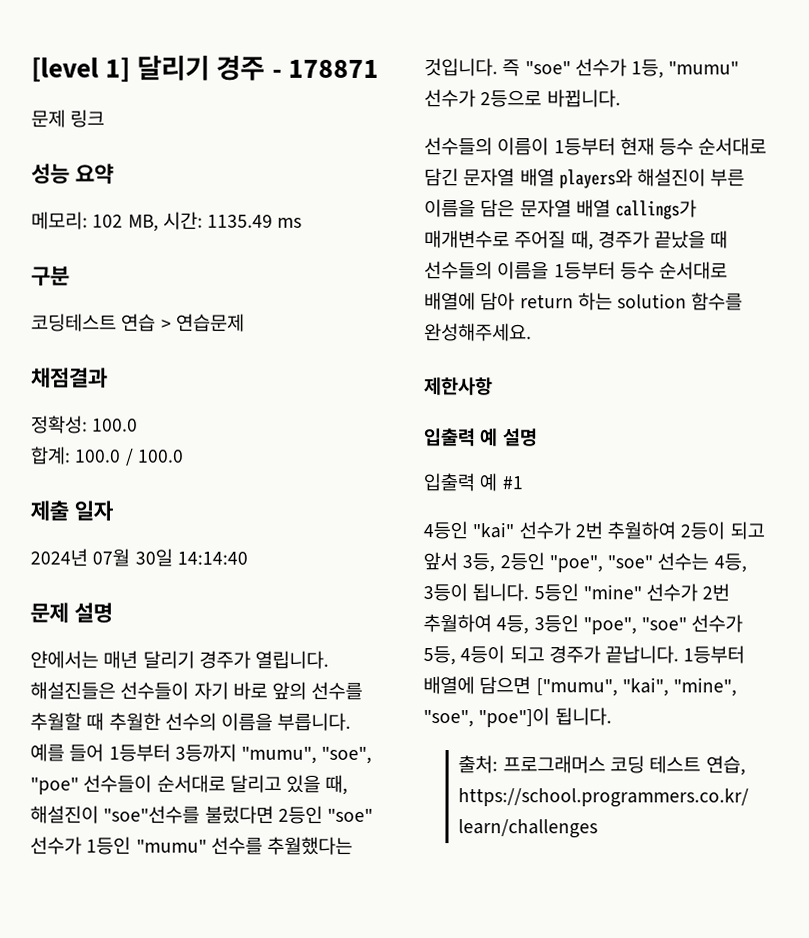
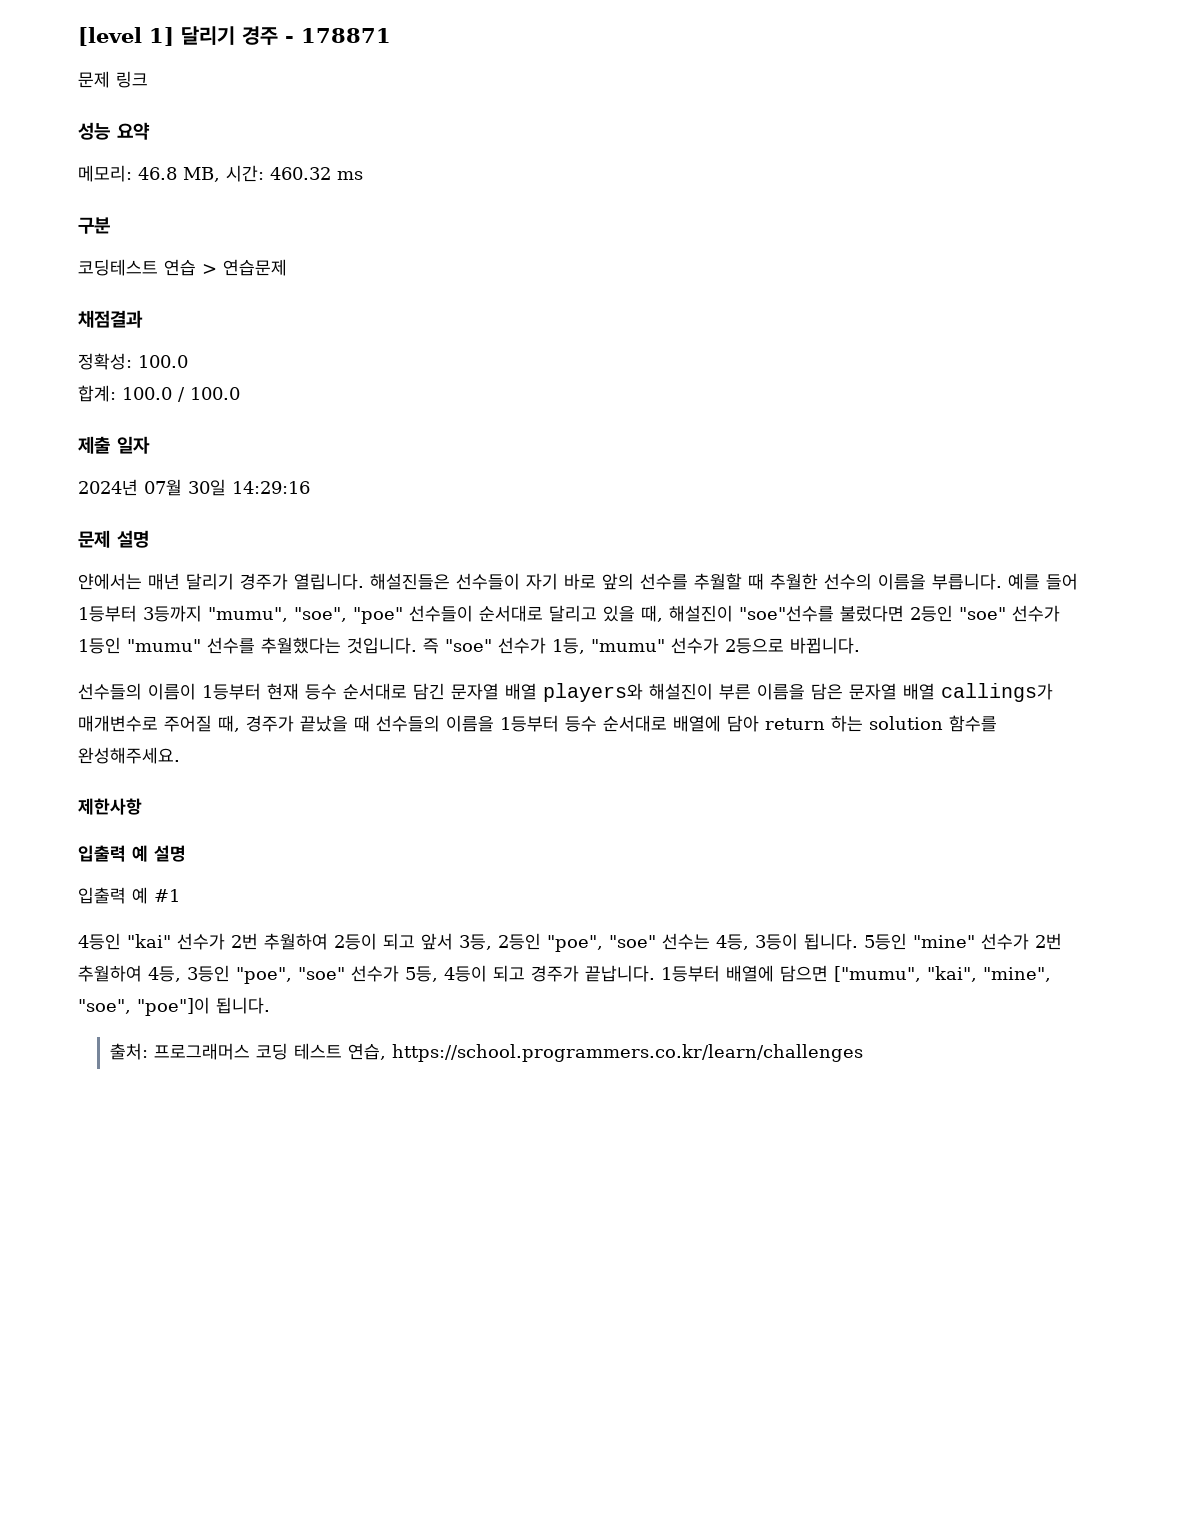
- 메모리: 102 MB, 시간: 1135.49 ms
+ 메모리: 46.8 MB, 시간: 460.32 ms
- 2024년 07월 30일 14:14:40
+ 2024년 07월 30일 14:29:16

